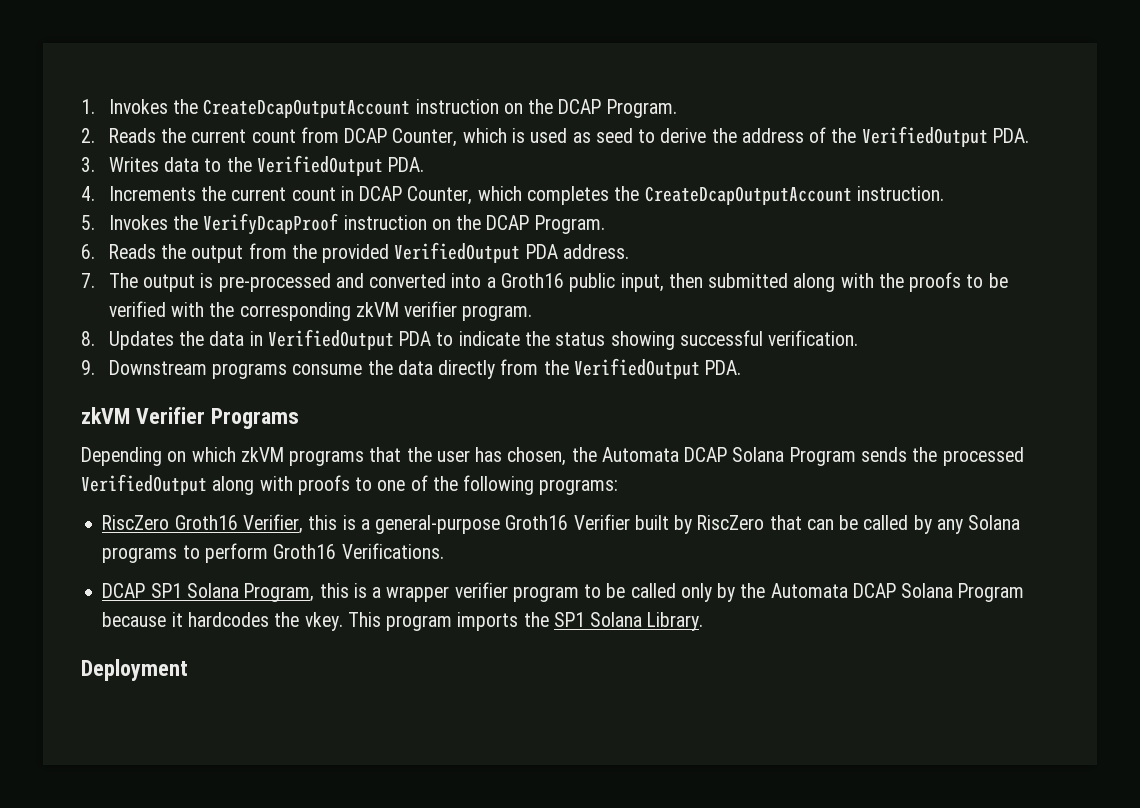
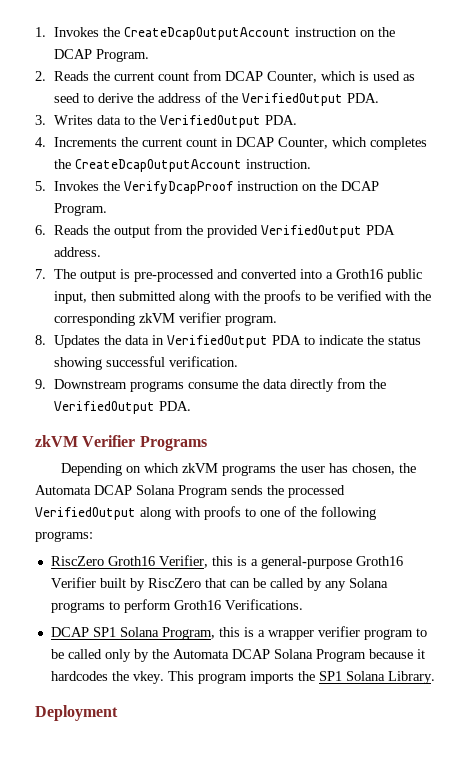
- Depending on which zkVM programs that the user has chosen, the Automata DCAP Solana Program sends the processed VerifiedOutput along with proofs to one of the following programs:
+ Depending on which zkVM programs the user has chosen, the Automata DCAP Solana Program sends the processed VerifiedOutput along with proofs to one of the following programs:

